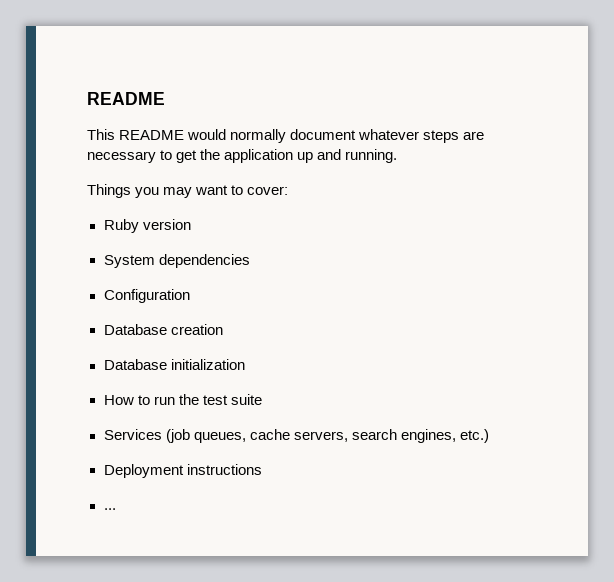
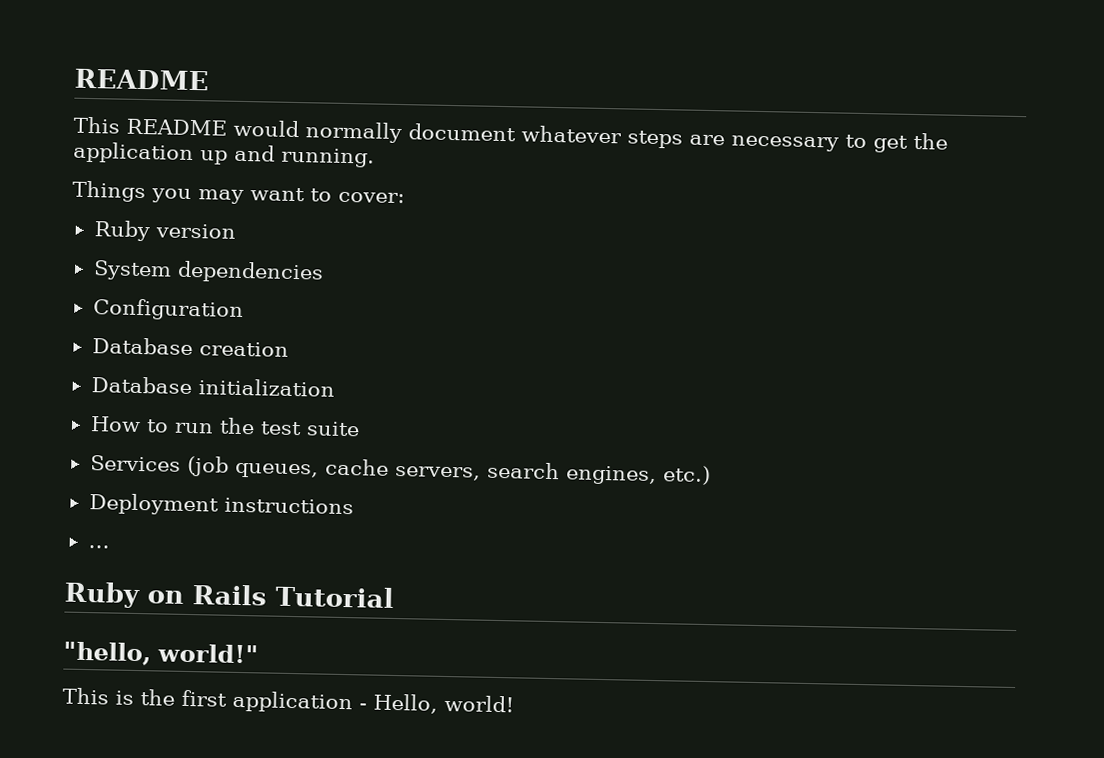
+ Ruby on Rails Tutorial
+ "hello, world!"
+ This is the first application - Hello, world!

